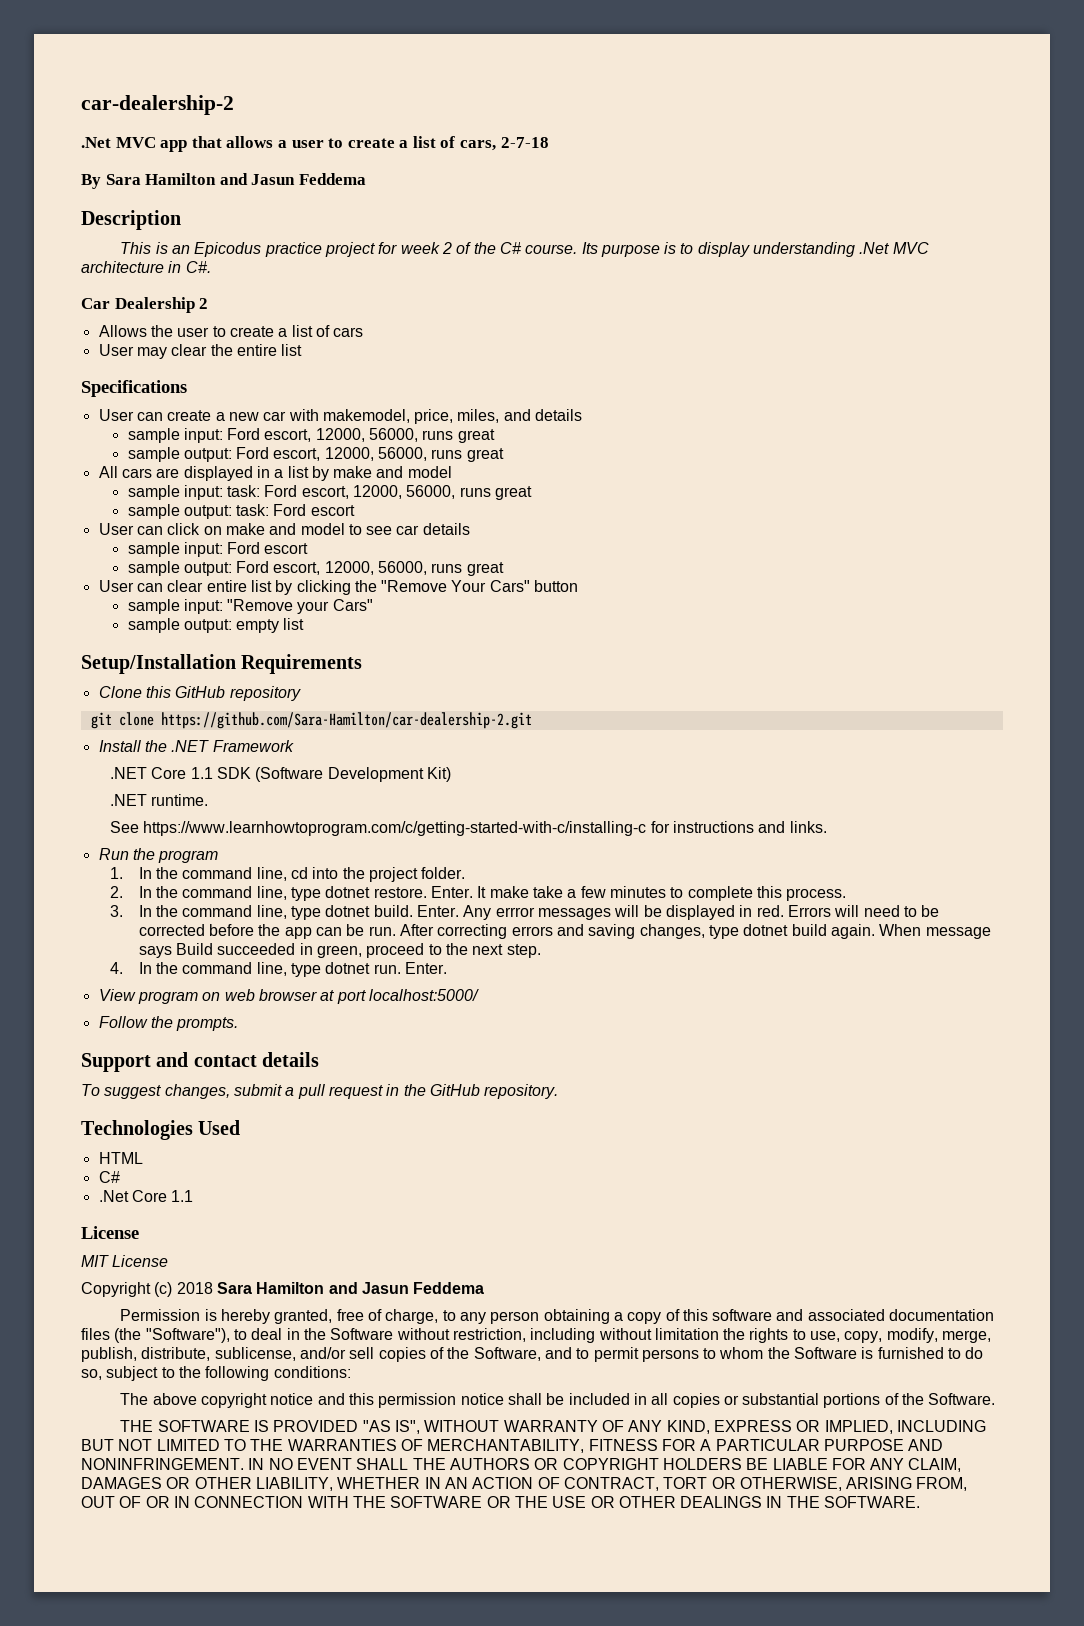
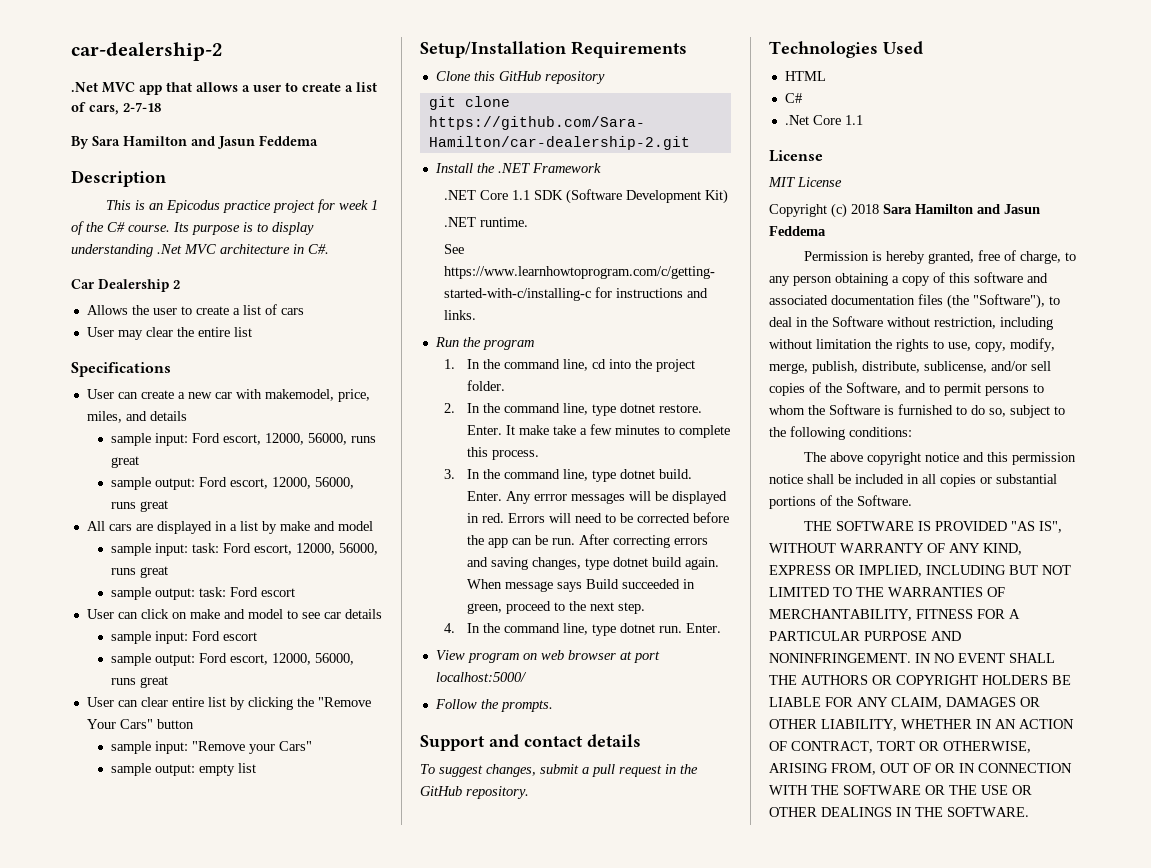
- This is an Epicodus practice project for week 2 of the C# course.
+ This is an Epicodus practice project for week 1 of the C# course.

